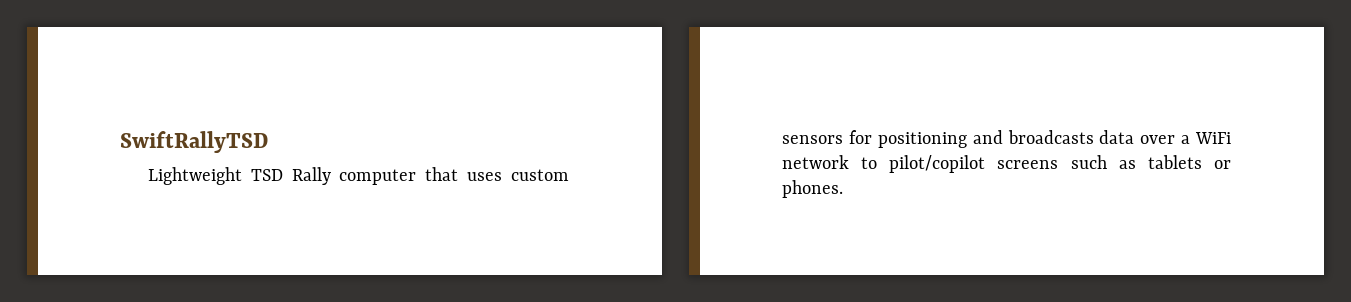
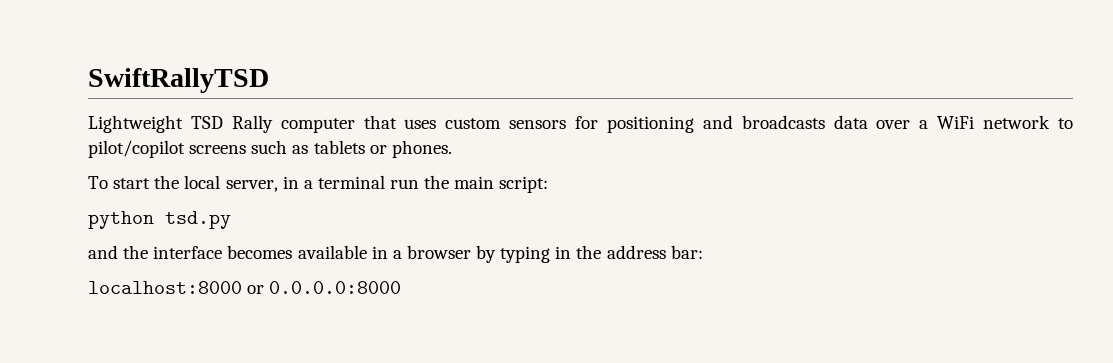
+ To start the local server, in a terminal run the main script:
+ python tsd.py
+ and the interface becomes available in a browser by typing in the address bar:
+ localhost:8000 or 0.0.0.0:8000

